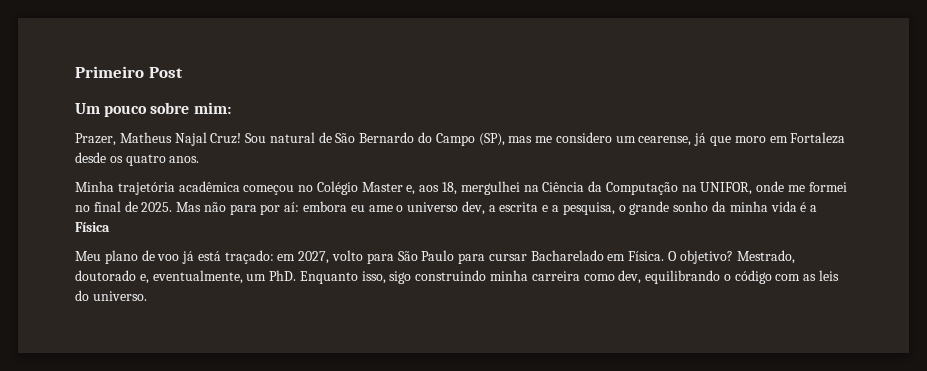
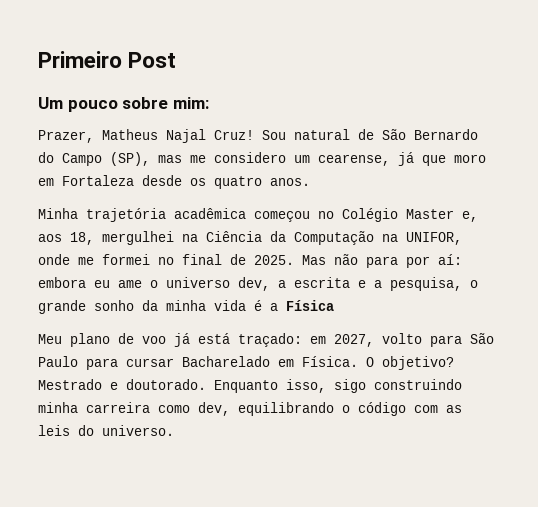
- Mestrado, doutorado e, eventualmente, um PhD. Enquanto isso, sigo construindo minha carreira como dev, equilibrando o código com as leis do universo.
+ Mestrado e doutorado. Enquanto isso, sigo construindo minha carreira como dev, equilibrando o código com as leis do universo.

